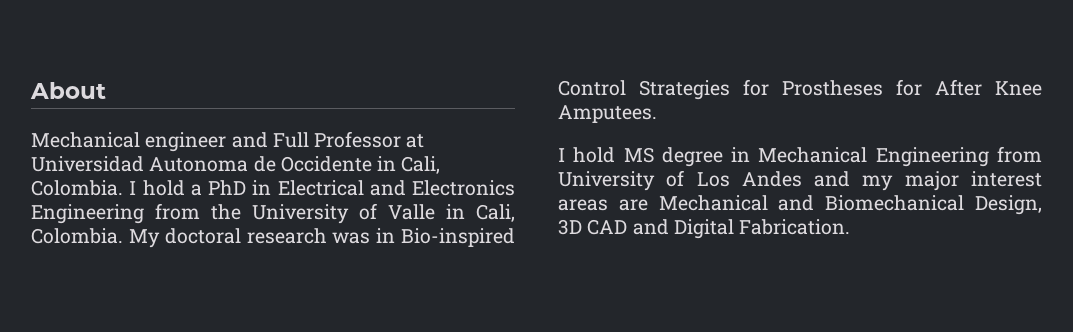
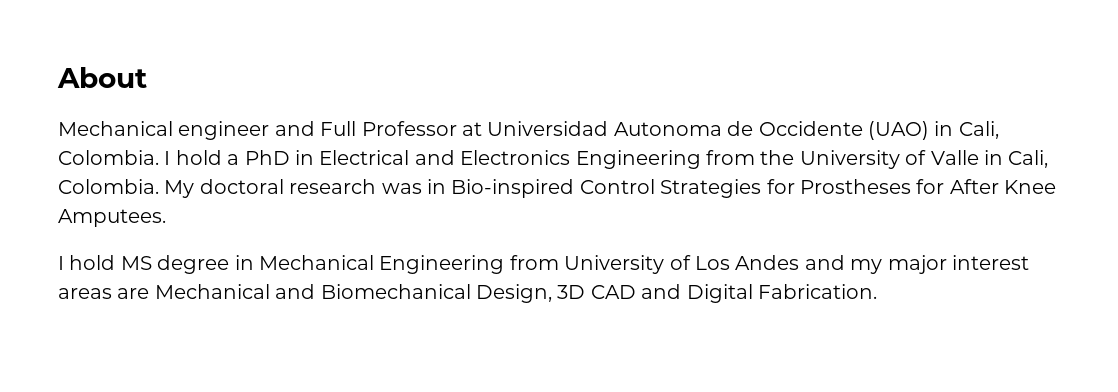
- Mechanical engineer and Full Professor at Universidad Autonoma de Occidente in Cali, Colombia.
+ Mechanical engineer and Full Professor at Universidad Autonoma de Occidente (UAO) in Cali, Colombia.

